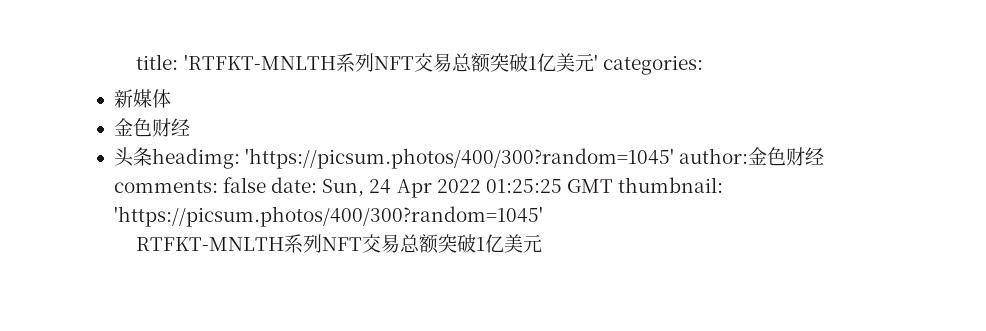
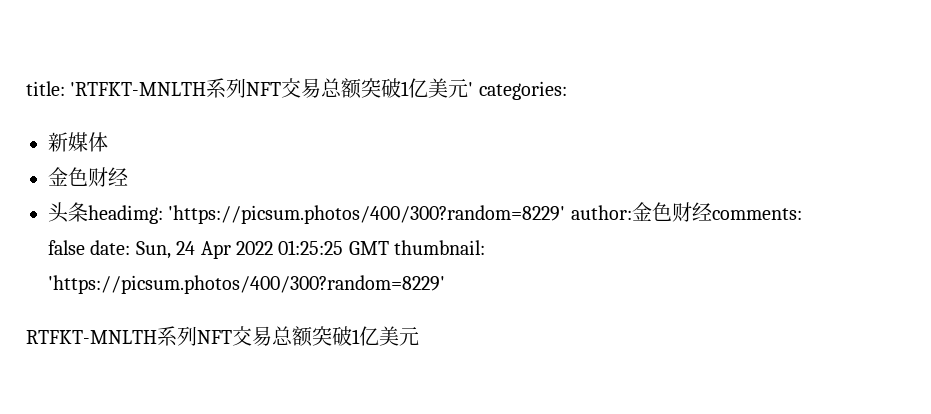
- 头条headimg: 'https://picsum.photos/400/300?random=1045' author:金色财经comments: false date: Sun, 24 Apr 2022 01:25:25 GMT thumbnail: 'https://picsum.photos/400/300?random=1045'
+ 头条headimg: 'https://picsum.photos/400/300?random=8229' author:金色财经comments: false date: Sun, 24 Apr 2022 01:25:25 GMT thumbnail: 'https://picsum.photos/400/300?random=8229'

